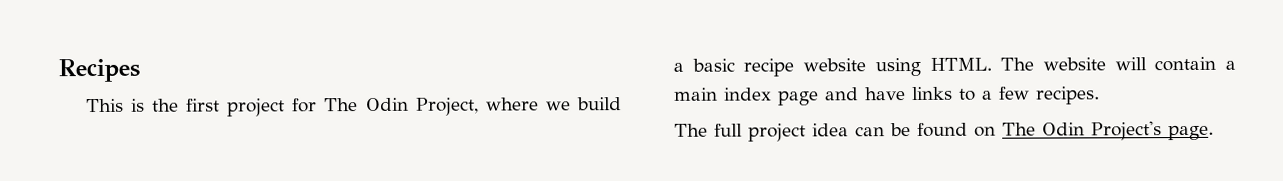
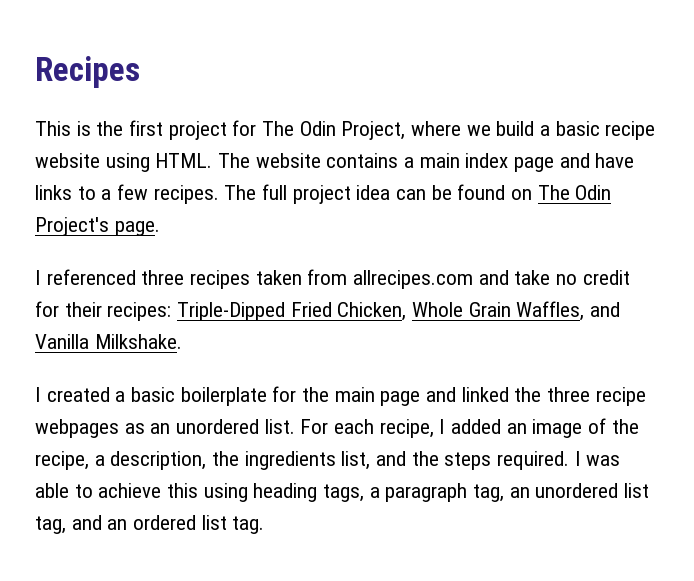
- The website will contain a main index page and have links to a few recipes.
- The full project idea can be found on The Odin Project's page.
+ The website contains a main index page and have links to a few recipes. The full project idea can be found on The Odin Project's page.
+ I referenced three recipes taken from allrecipes.com and take no credit for their recipes: Triple-Dipped Fried Chicken, Whole Grain Waffles, and Vanilla Milkshake.
+ I created a basic boilerplate for the main page and linked the three recipe webpages as an unordered list. For each recipe, I added an image of the recipe, a description, the ingredients list, and the steps required. I was able to achieve this using heading tags, a paragraph tag, an unordered list tag, and an ordered list tag.

